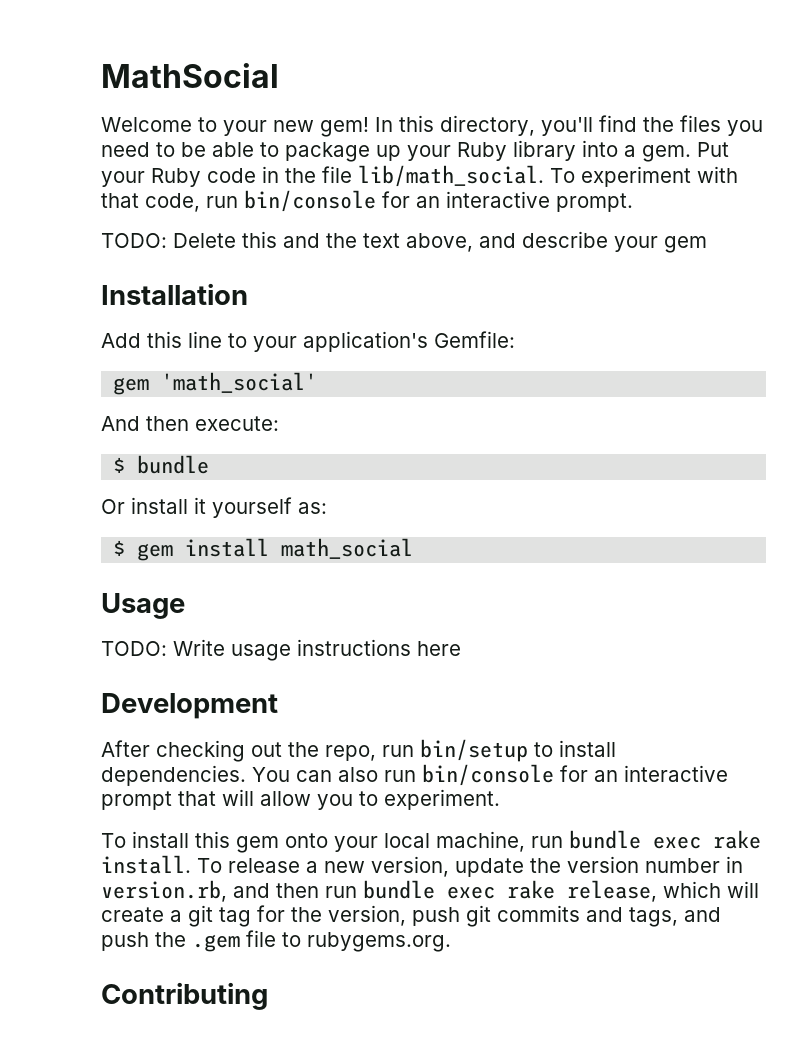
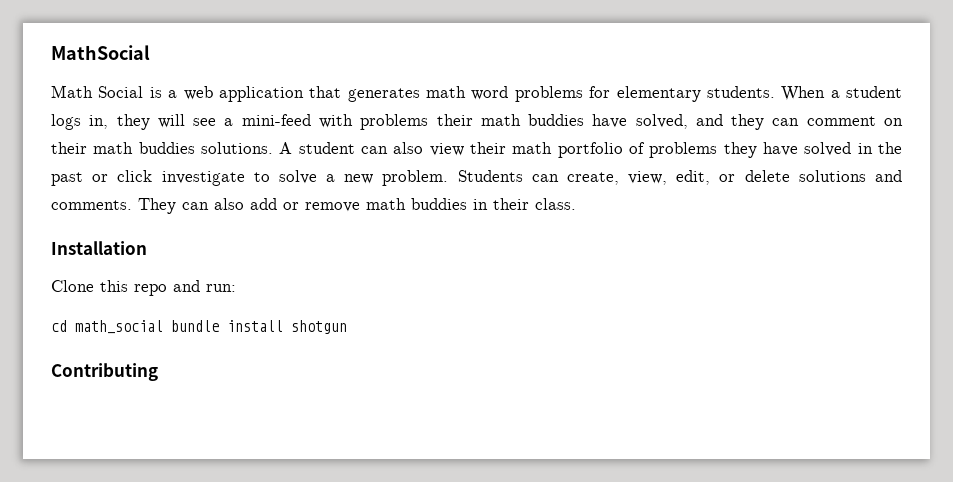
- Welcome to your new gem! In this directory, you'll find the files you need to be able to package up your Ruby library into a gem. Put your Ruby code in the file lib/math_social. To experiment with that code, run bin/console for an interactive prompt.
- TODO: Delete this and the text above, and describe your gem
+ Math Social is a web application that generates math word problems for elementary students. When a student logs in, they will see a mini-feed with problems their math buddies have solved, and they can comment on their math buddies solutions. A student can also view their math portfolio of problems they have solved in the past or click investigate to solve a new problem. Students can create, view, edit, or delete solutions and comments. They can also add or remove math buddies in their class.
  Installation
- Add this line to your application's Gemfile:
- gem 'math_social'
- And then execute:
- $ bundle
- Or install it yourself as:
- $ gem install math_social
- Usage
- TODO: Write usage instructions here
- Development
- After checking out the repo, run bin/setup to install dependencies. You can also run bin/console for an interactive prompt that will allow you to experiment.
- To install this gem onto your local machine, run bundle exec rake install. To release a new version, update the version number in version.rb, and then run bundle exec rake release, which will create a git tag for the version, push git commits and tags, and push the .gem file to rubygems.org.
+ Clone this repo and run:
+ cd math_social bundle install shotgun

